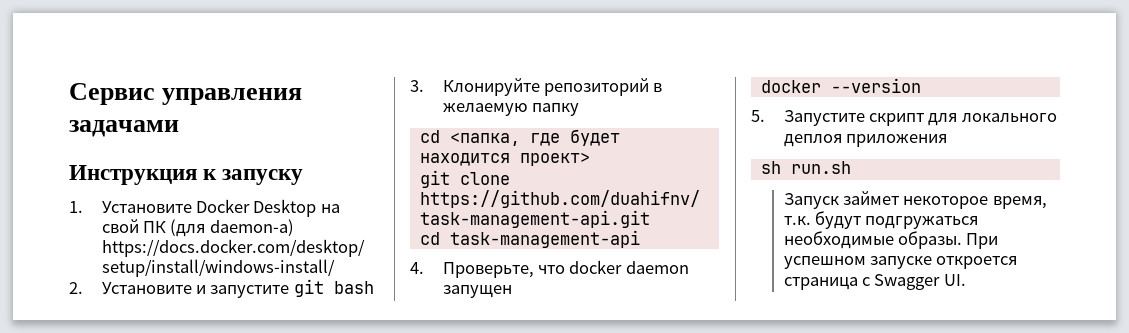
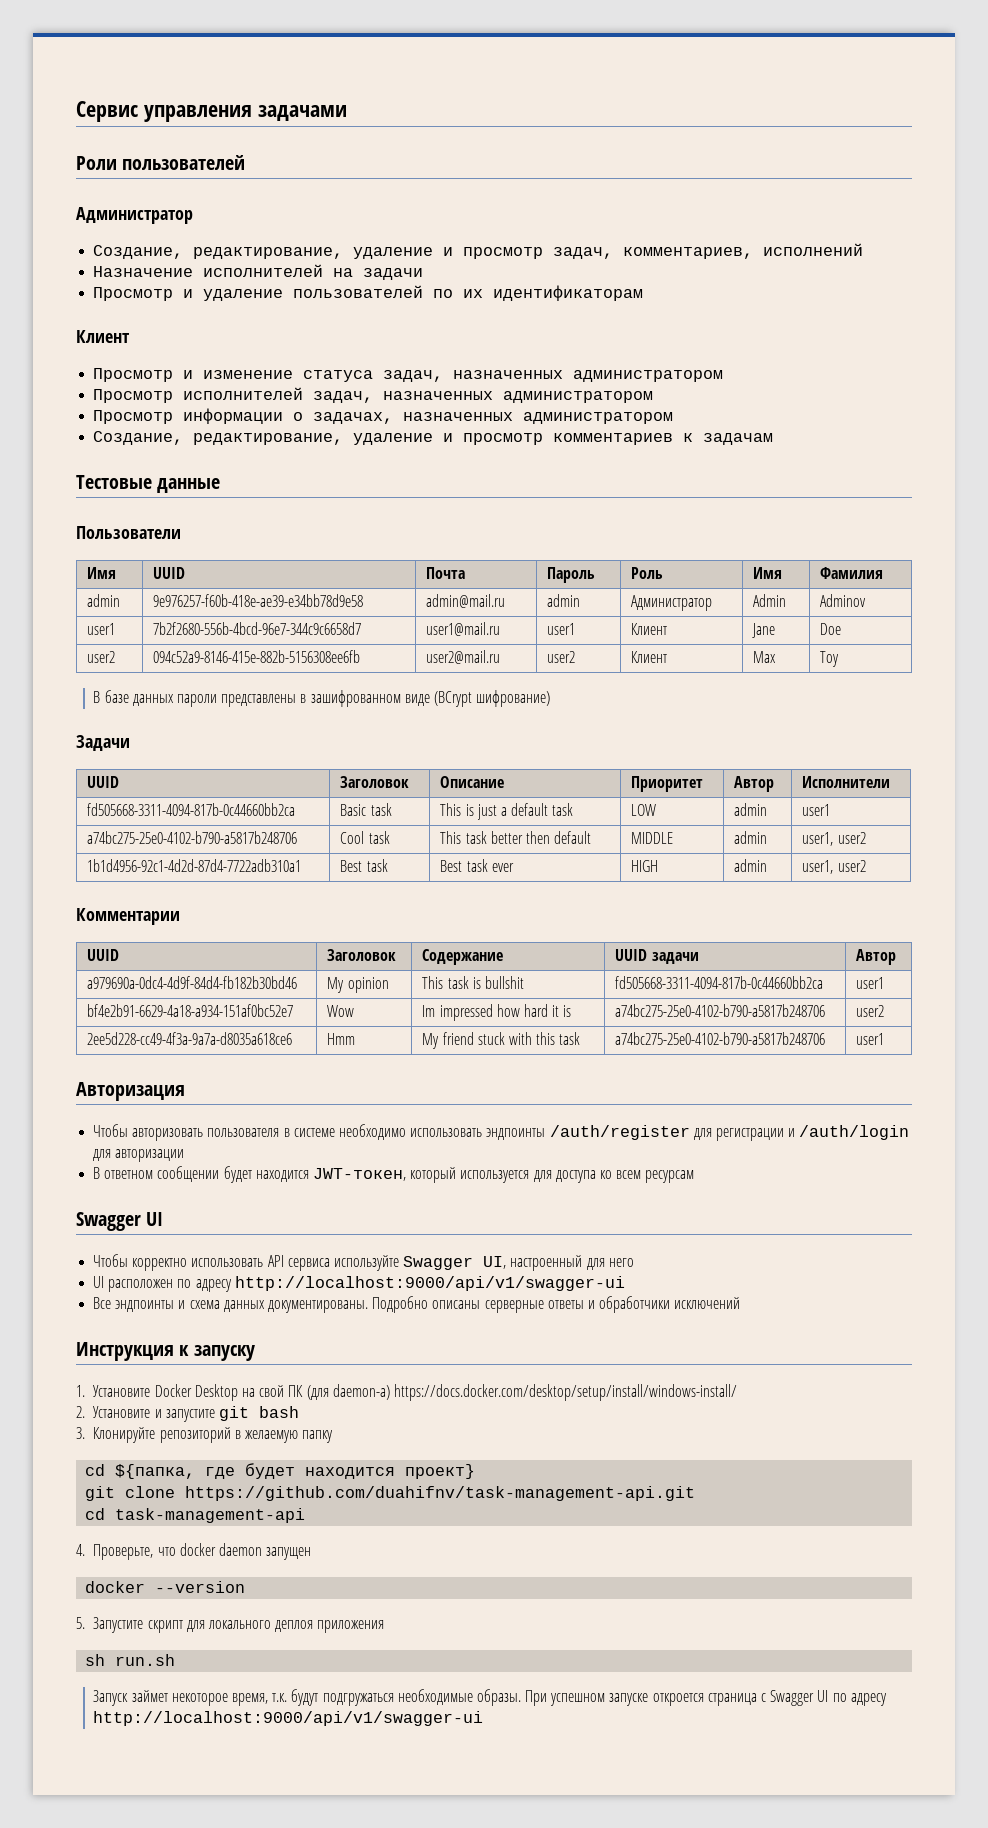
+ Роли пользователей
+ Администратор
+ Создание, редактирование, удаление и просмотр задач, комментариев, исполнений
+ Назначение исполнителей на задачи
+ Просмотр и удаление пользователей по их идентификаторам
+ Клиент
+ Просмотр и изменение статуса задач, назначенных администратором
+ Просмотр исполнителей задач, назначенных администратором
+ Просмотр информации о задачах, назначенных администратором
+ Создание, редактирование, удаление и просмотр комментариев к задачам
+ Тестовые данные
+ Пользователи
+ Имя | UUID | Почта | Пароль | Роль | Имя | Фамилия
+ admin | 9e976257-f60b-418e-ae39-e34bb78d9e58 | admin@mail.ru | admin | Администратор | Admin | Adminov
+ user1 | 7b2f2680-556b-4bcd-96e7-344c9c6658d7 | user1@mail.ru | user1 | Клиент | Jane | Doe
+ user2 | 094c52a9-8146-415e-882b-5156308ee6fb | user2@mail.ru | user2 | Клиент | Max | Toy
+ В базе данных пароли представлены в зашифрованном виде (BCrypt шифрование)
+ Задачи
+ UUID | Заголовок | Описание | Приоритет | Автор | Исполнители
+ fd505668-3311-4094-817b-0c44660bb2ca | Basic task | This is just a default task | LOW | admin | user1
+ a74bc275-25e0-4102-b790-a5817b248706 | Cool task | This task better then default | MIDDLE | admin | user1, user2
+ 1b1d4956-92c1-4d2d-87d4-7722adb310a1 | Best task | Best task ever | HIGH | admin | user1, user2
+ Комментарии
+ UUID | Заголовок | Содержание | UUID задачи | Автор
+ a979690a-0dc4-4d9f-84d4-fb182b30bd46 | My opinion | This task is bullshit | fd505668-3311-4094-817b-0c44660bb2ca | user1
+ bf4e2b91-6629-4a18-a934-151af0bc52e7 | Wow | Im impressed how hard it is | a74bc275-25e0-4102-b790-a5817b248706 | user2
+ 2ee5d228-cc49-4f3a-9a7a-d8035a618ce6 | Hmm | My friend stuck with this task | a74bc275-25e0-4102-b790-a5817b248706 | user1
+ Авторизация
+ Чтобы авторизовать пользователя в системе необходимо использовать эндпоинты /auth/register для регистрации и /auth/login для авторизации
+ В ответном сообщении будет находится JWT-токен, который используется для доступа ко всем ресурсам
+ Swagger UI
+ Чтобы корректно использовать API сервиса используйте Swagger UI, настроенный для него
+ UI расположен по адресу http://localhost:9000/api/v1/swagger-ui
+ Все эндпоинты и схема данных документированы. Подробно описаны серверные ответы и обработчики исключений
- cd <папка, где будет находится проект>
+ cd ${папка, где будет находится проект}
- При успешном запуске откроется страница с Swagger UI.
+ При успешном запуске откроется страница с Swagger UI по адресу http://localhost:9000/api/v1/swagger-ui

